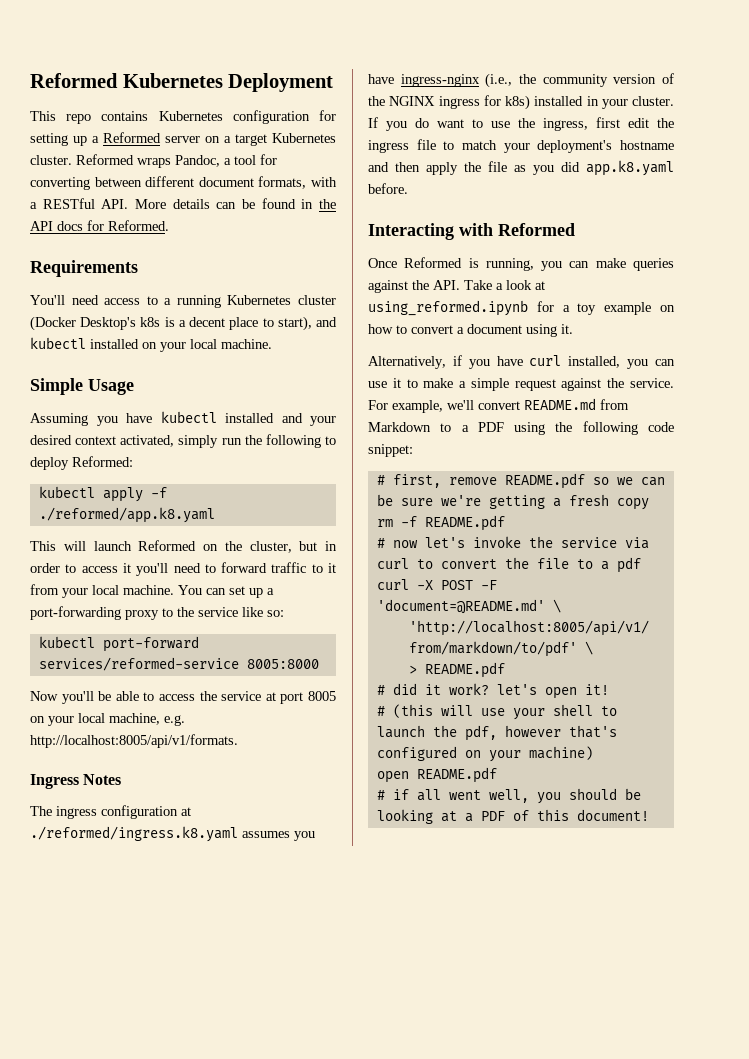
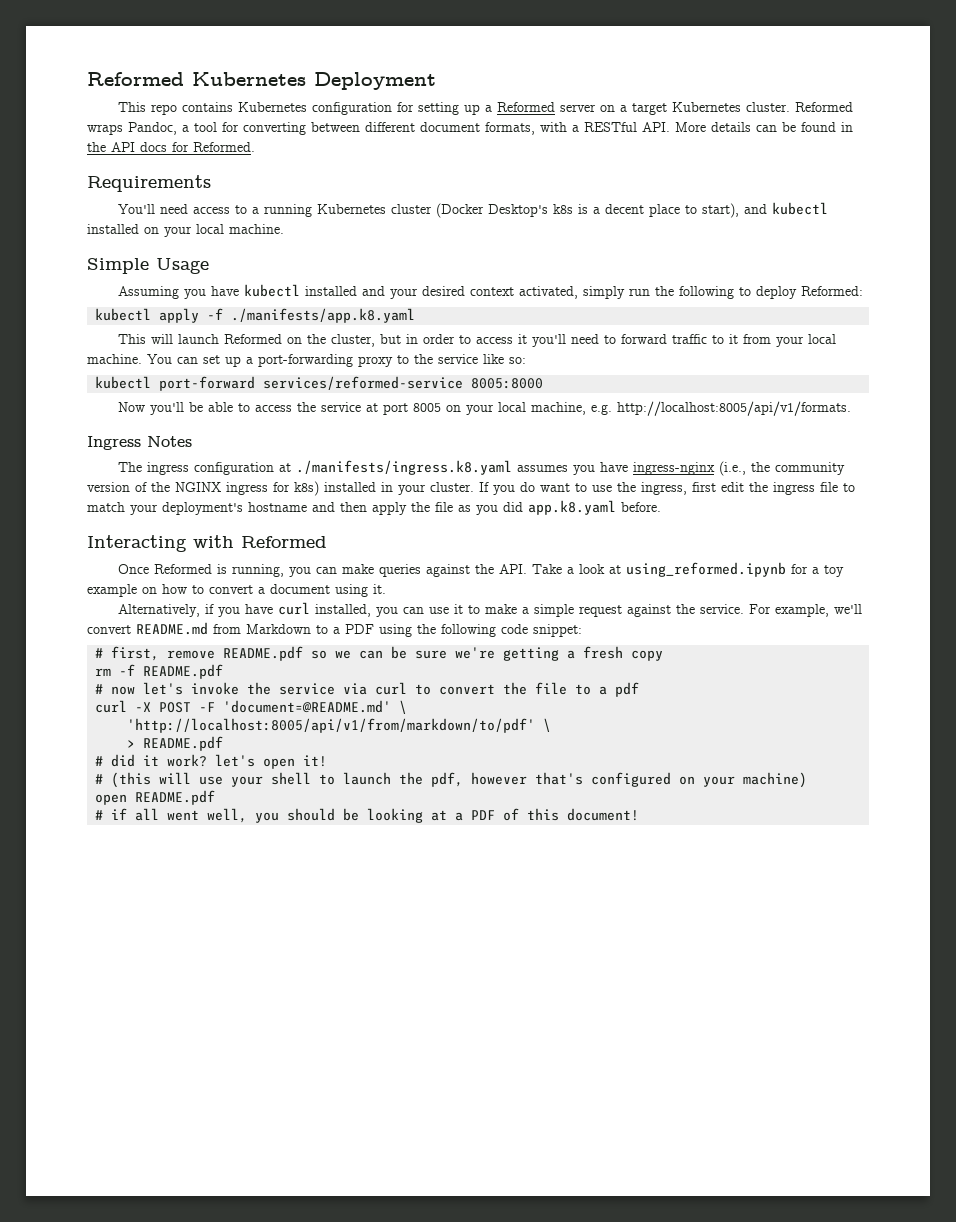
- kubectl apply -f ./reformed/app.k8.yaml
+ kubectl apply -f ./manifests/app.k8.yaml
- The ingress configuration at ./reformed/ingress.k8.yaml assumes you have ingress-nginx (i.e., the community version of the NGINX ingress for k8s) installed in your cluster.
+ The ingress configuration at ./manifests/ingress.k8.yaml assumes you have ingress-nginx (i.e., the community version of the NGINX ingress for k8s) installed in your cluster.

